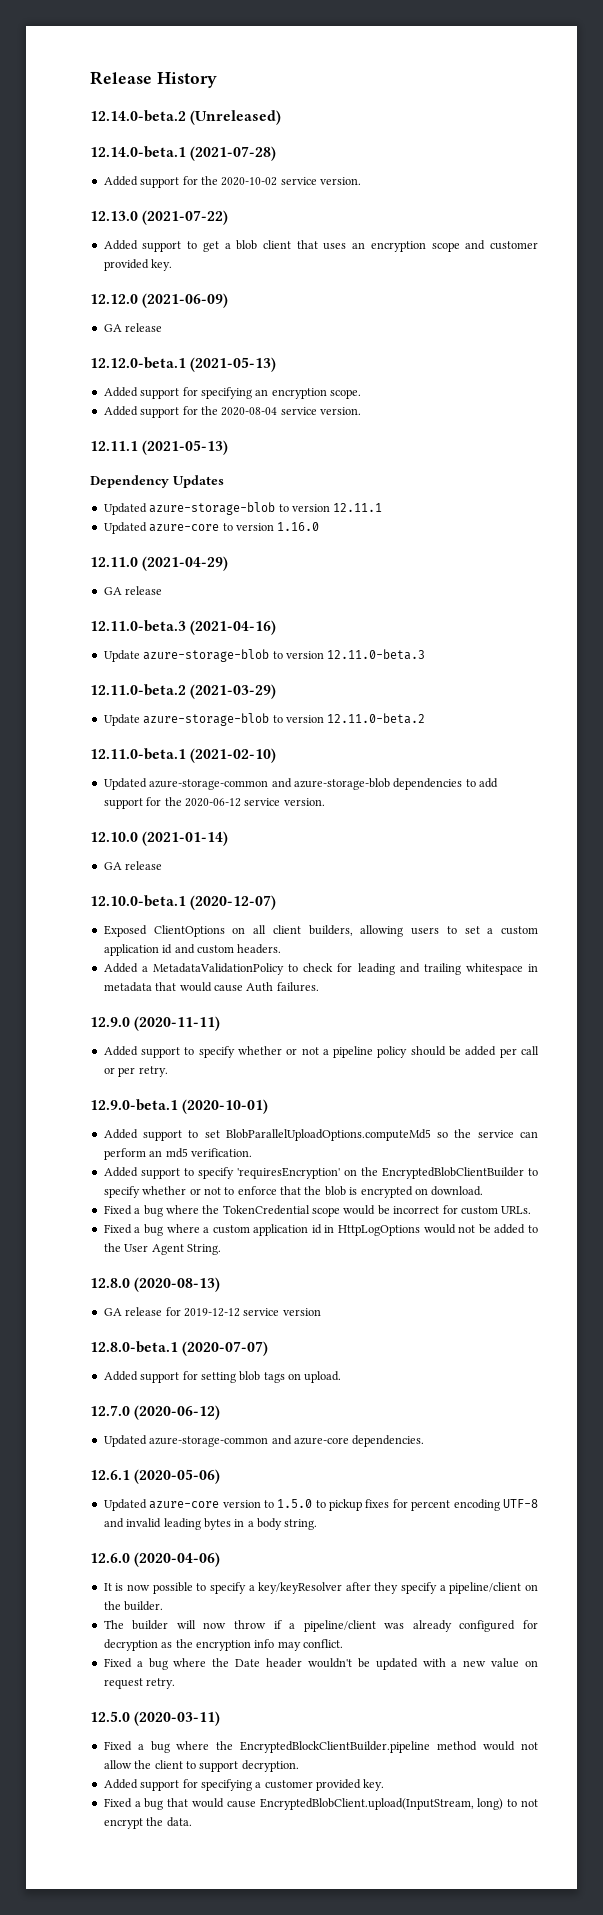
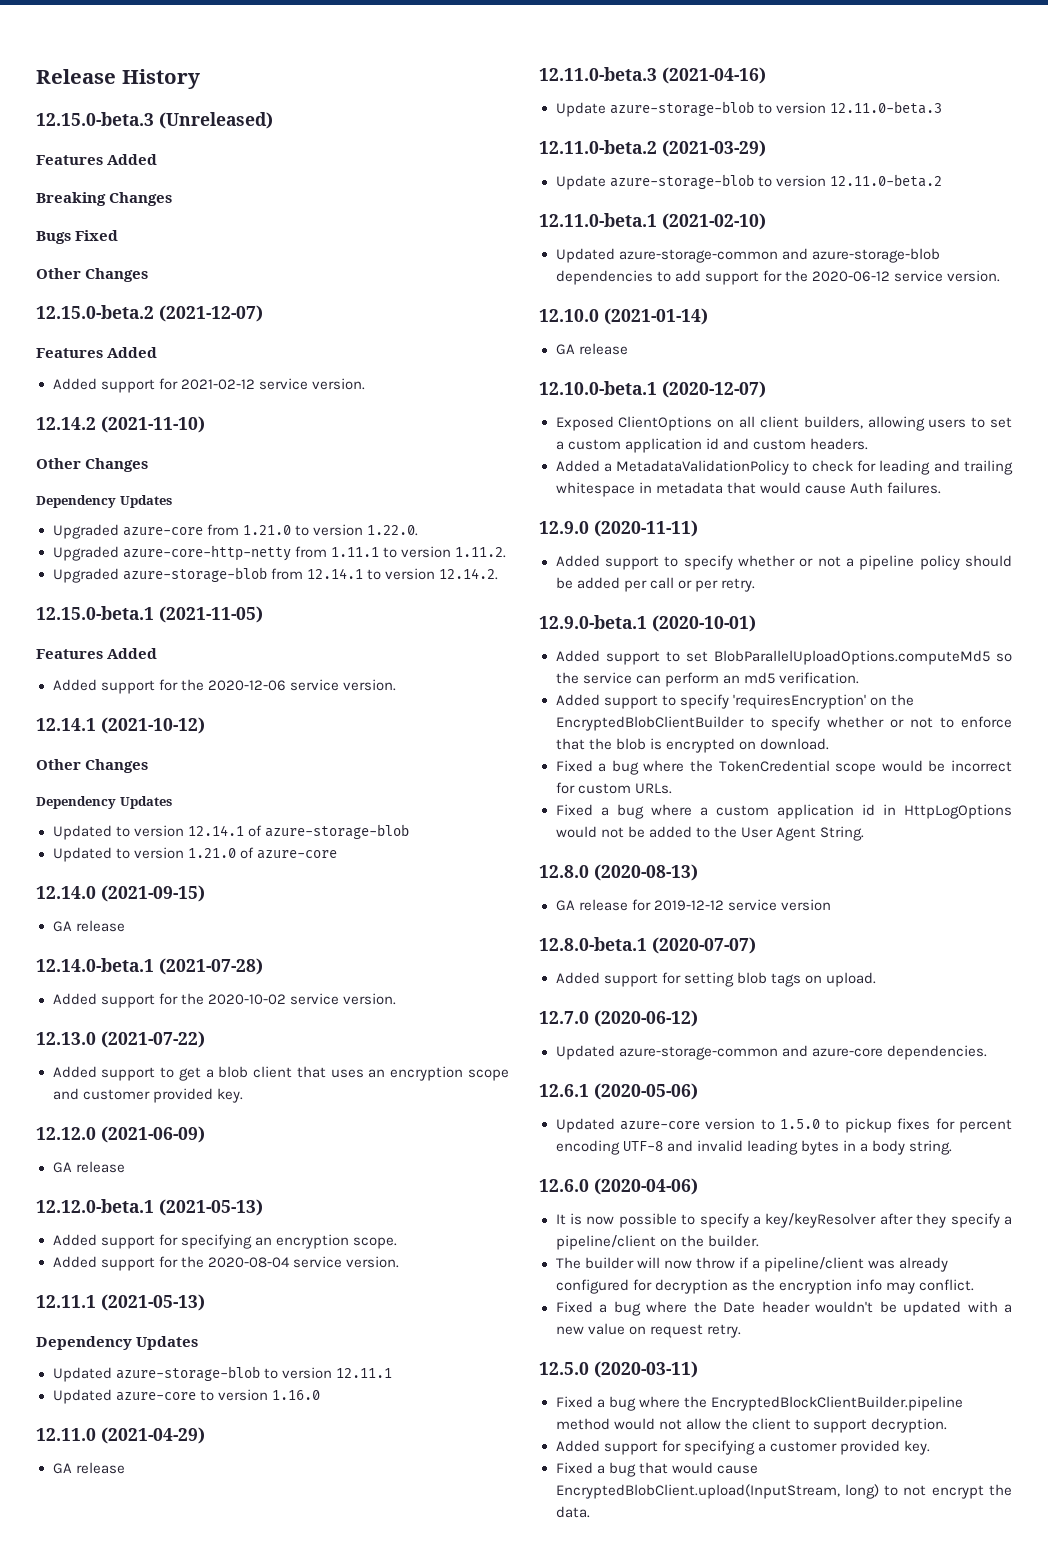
- 12.14.0-beta.2 (Unreleased)
+ 12.15.0-beta.3 (Unreleased)
+ Features Added
+ Breaking Changes
+ Bugs Fixed
+ Other Changes
+ 12.15.0-beta.2 (2021-12-07)
+ Features Added
+ Added support for 2021-02-12 service version.
+ 12.14.2 (2021-11-10)
+ Other Changes
+ Dependency Updates
+ Upgraded azure-core from 1.21.0 to version 1.22.0.
+ Upgraded azure-core-http-netty from 1.11.1 to version 1.11.2.
+ Upgraded azure-storage-blob from 12.14.1 to version 12.14.2.
+ 12.15.0-beta.1 (2021-11-05)
+ Features Added
+ Added support for the 2020-12-06 service version.
+ 12.14.1 (2021-10-12)
+ Other Changes
+ Dependency Updates
+ Updated to version 12.14.1 of azure-storage-blob
+ Updated to version 1.21.0 of azure-core
+ 12.14.0 (2021-09-15)
+ GA release

